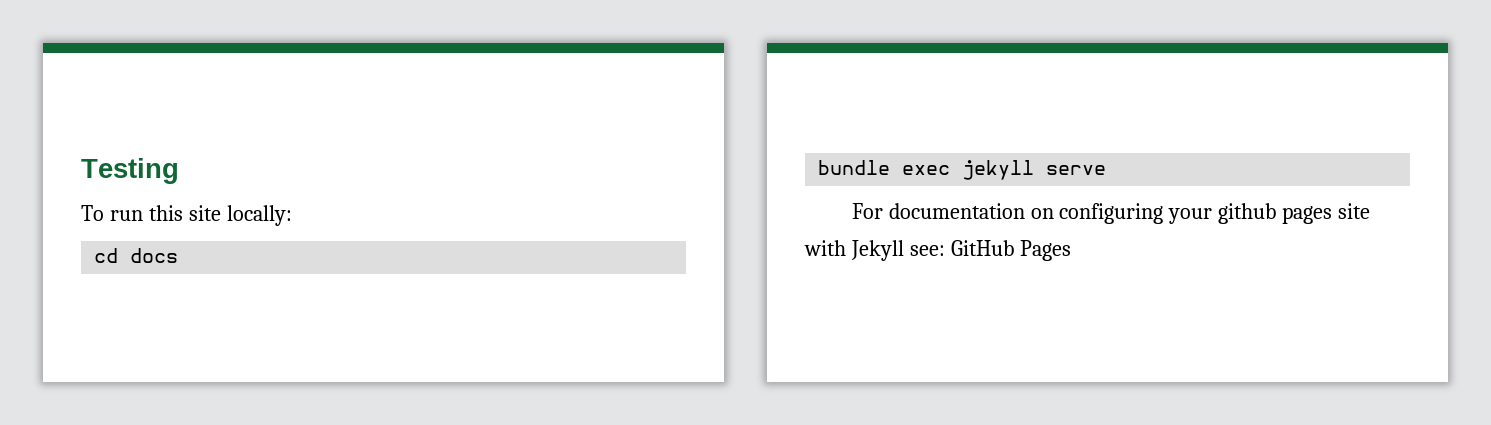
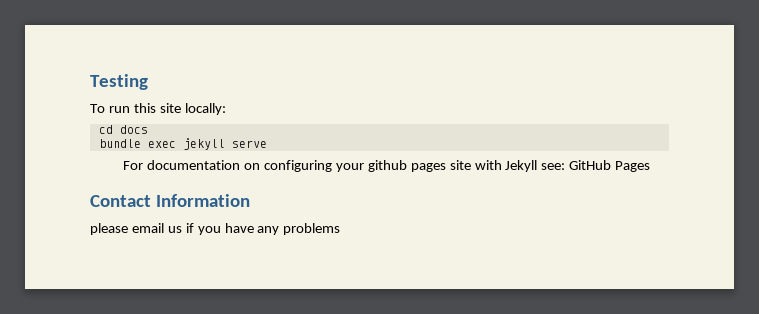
+ Contact Information
+ please email us if you have any problems

